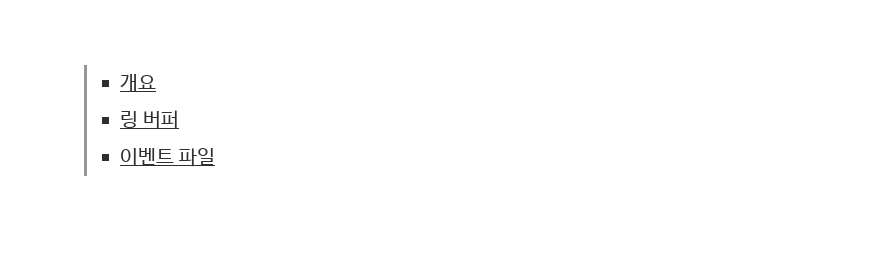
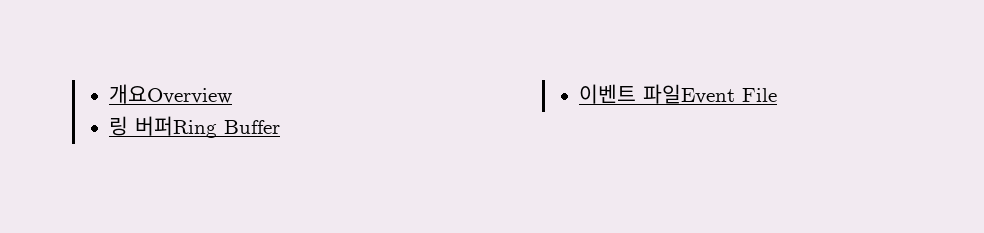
- 개요
+ 개요Overview
- 링 버퍼
+ 링 버퍼Ring Buffer
- 이벤트 파일
+ 이벤트 파일Event File

